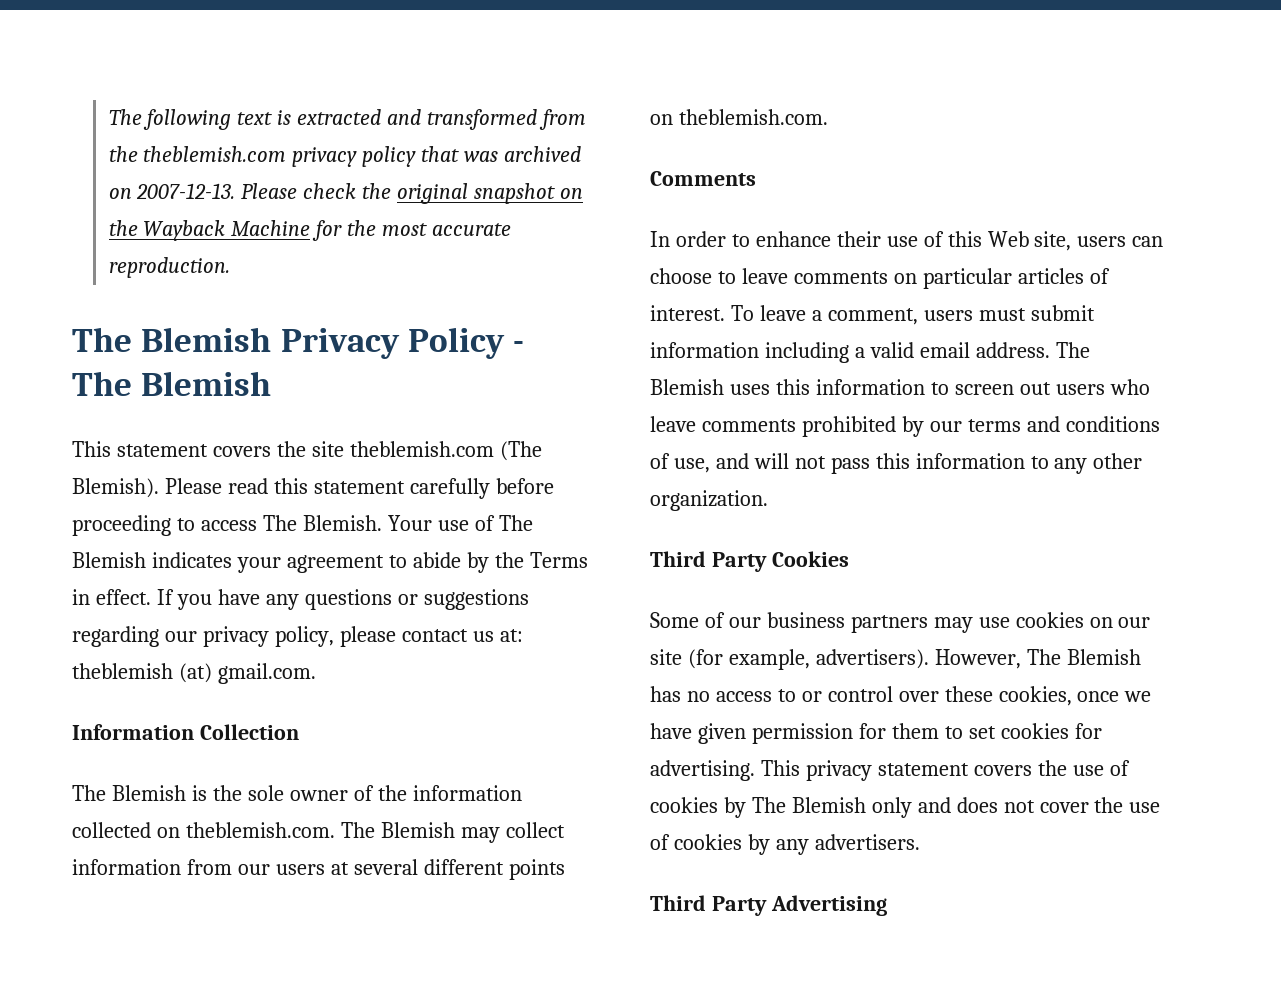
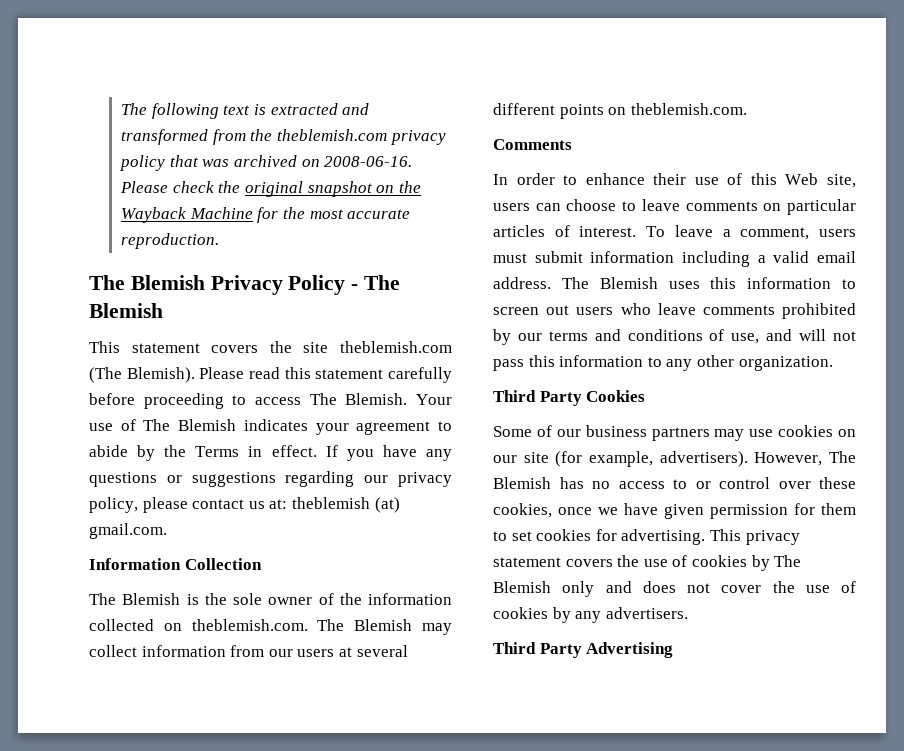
- The following text is extracted and transformed from the theblemish.com privacy policy that was archived on 2007-12-13.
+ The following text is extracted and transformed from the theblemish.com privacy policy that was archived on 2008-06-16.

